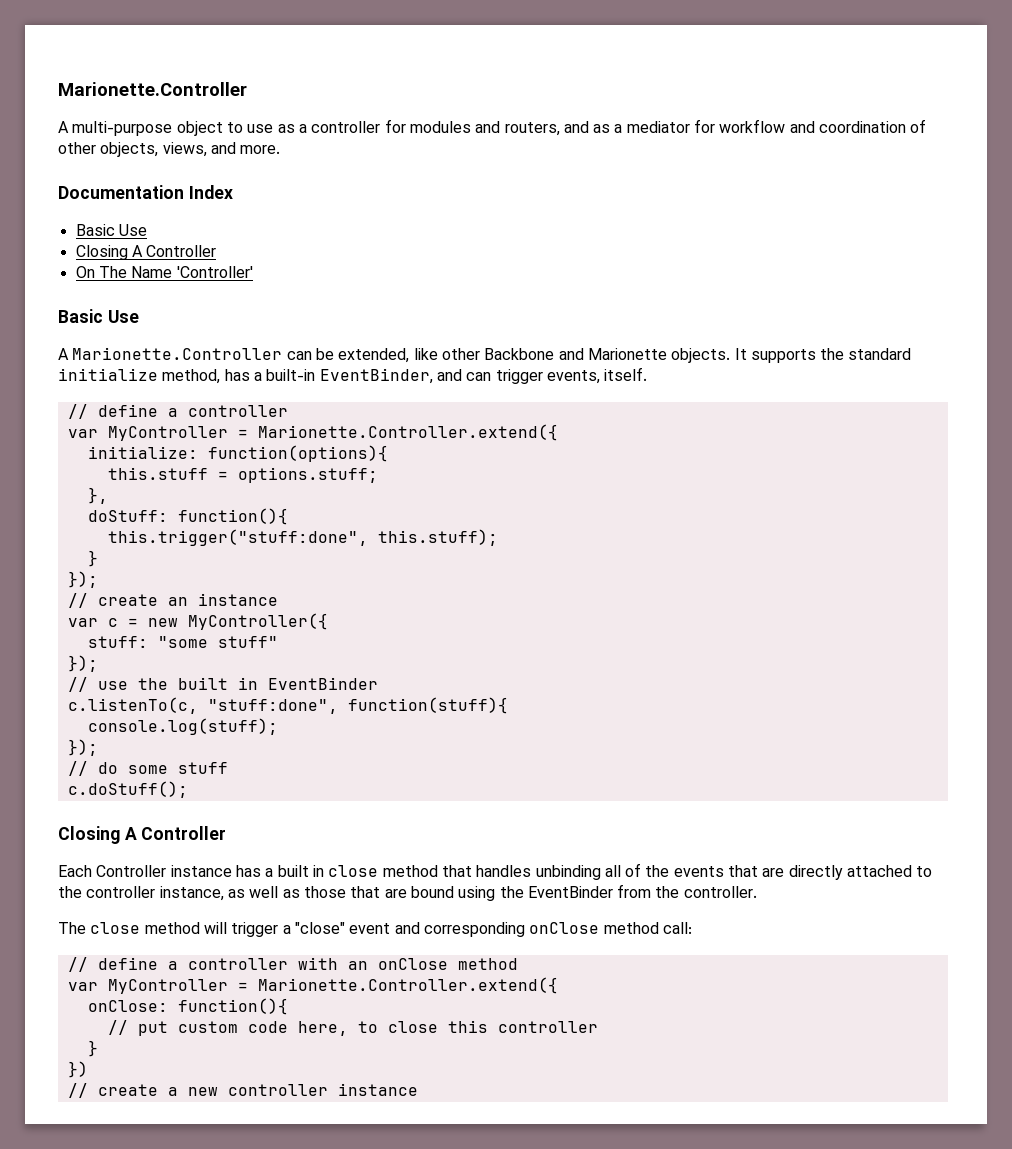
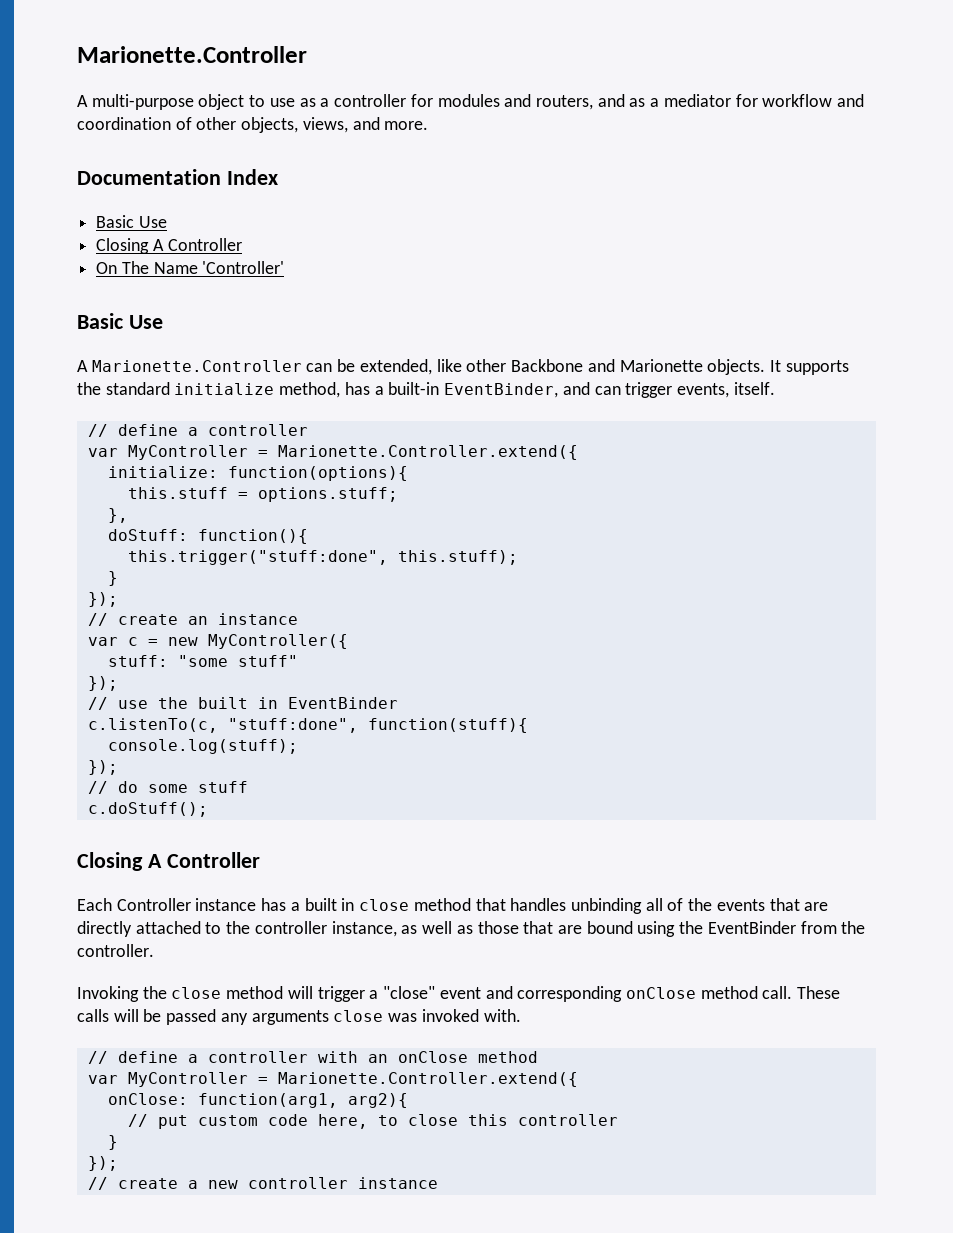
- The close method will trigger a "close" event and corresponding onClose method call:
+ Invoking the close method will trigger a "close" event and corresponding onClose method call. These calls will be passed any arguments close was invoked with.
- onClose: function(){
+ onClose: function(arg1, arg2){
  // put custom code here, to close this controller
  }
- })
+ });

